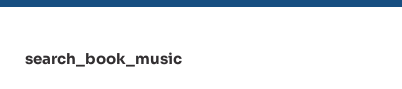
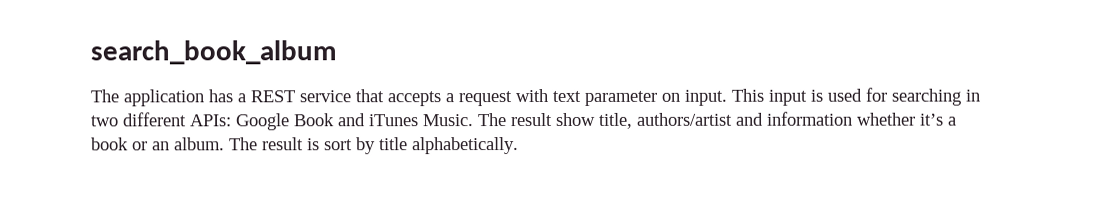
- search_book_music
+ search_book_album
+ The application has a REST service that accepts a request with text parameter on input. This input is used for searching in two different APIs: Google Book and iTunes Music. The result show title, authors/artist and information whether it’s a book or an album. The result is sort by title alphabetically.

